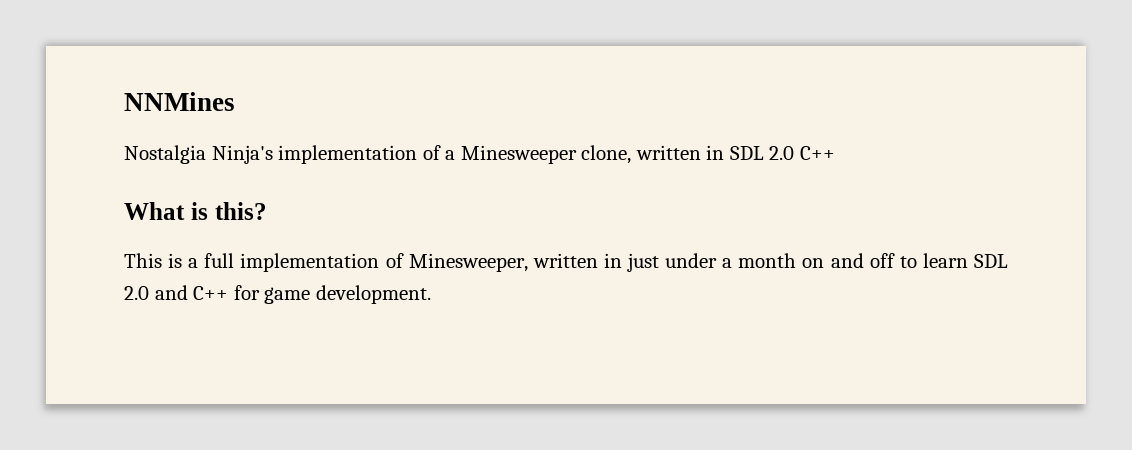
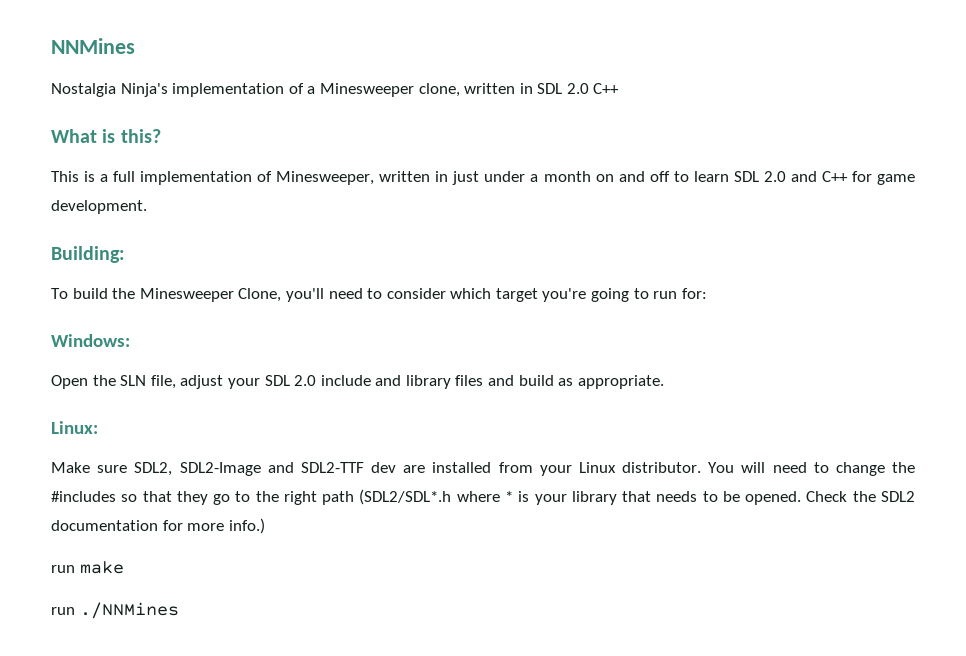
+ Building:
+ To build the Minesweeper Clone, you'll need to consider which target you're going to run for:
+ Windows:
+ Open the SLN file, adjust your SDL 2.0 include and library files and build as appropriate.
+ Linux:
+ Make sure SDL2, SDL2-Image and SDL2-TTF dev are installed from your Linux distributor. You will need to change the #includes so that they go to the right path (SDL2/SDL*.h where * is your library that needs to be opened. Check the SDL2 documentation for more info.)
+ run make
+ run ./NNMines

